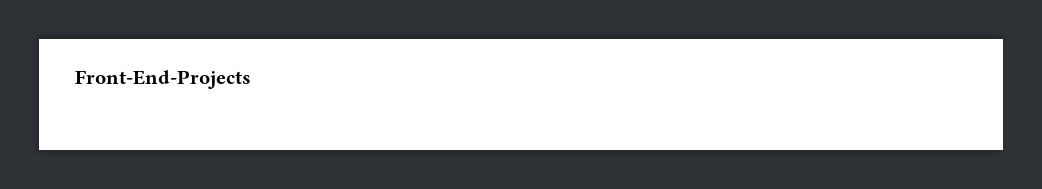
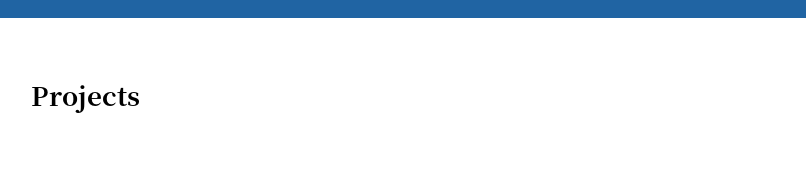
- Front-End-Projects
+ Projects

